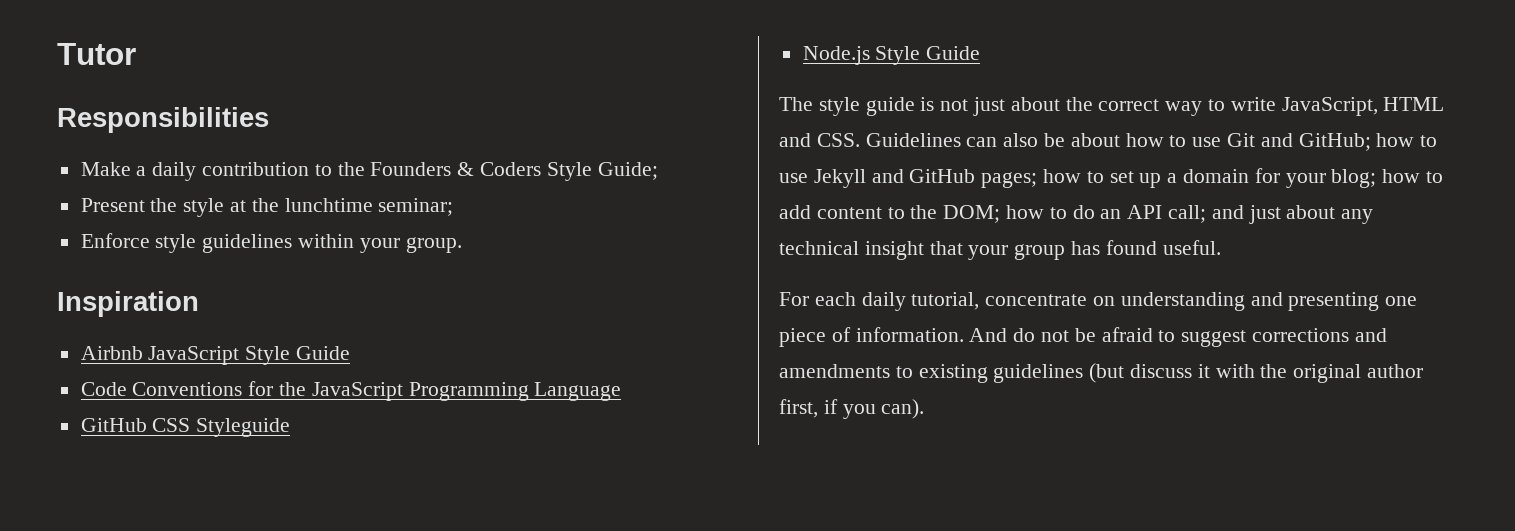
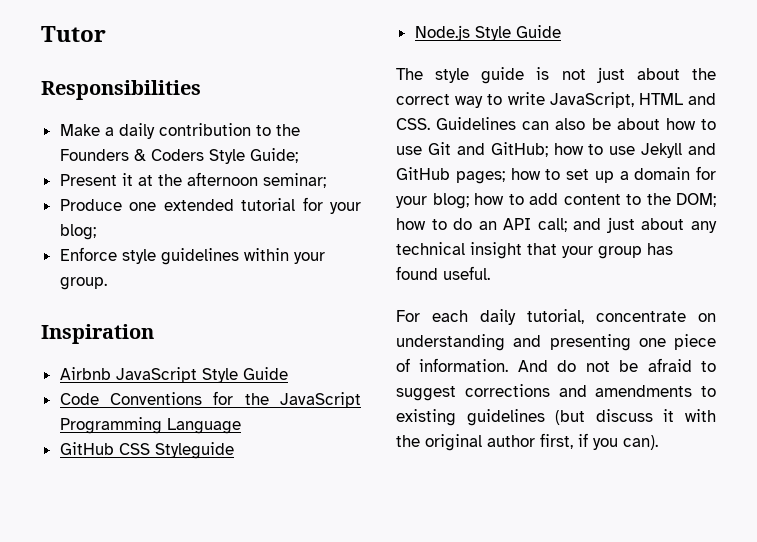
- Present the style at the lunchtime seminar;
+ Present it at the afternoon seminar;
+ Produce one extended tutorial for your blog;

